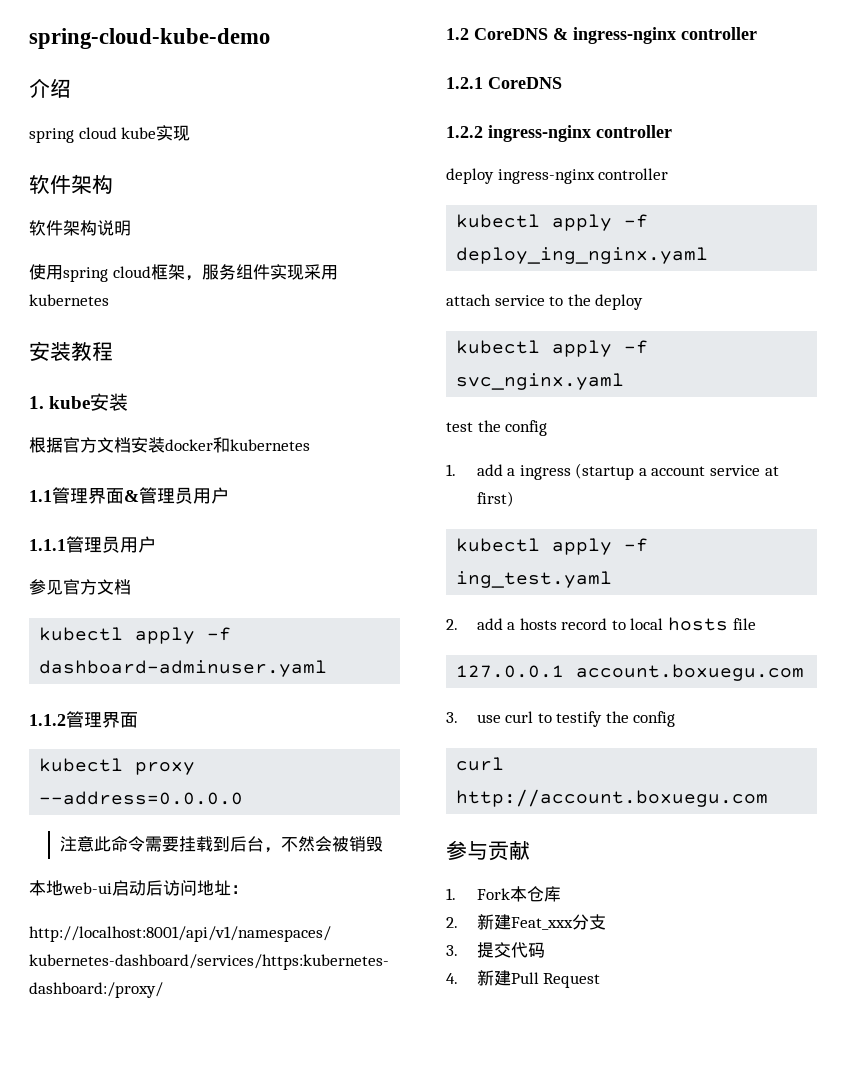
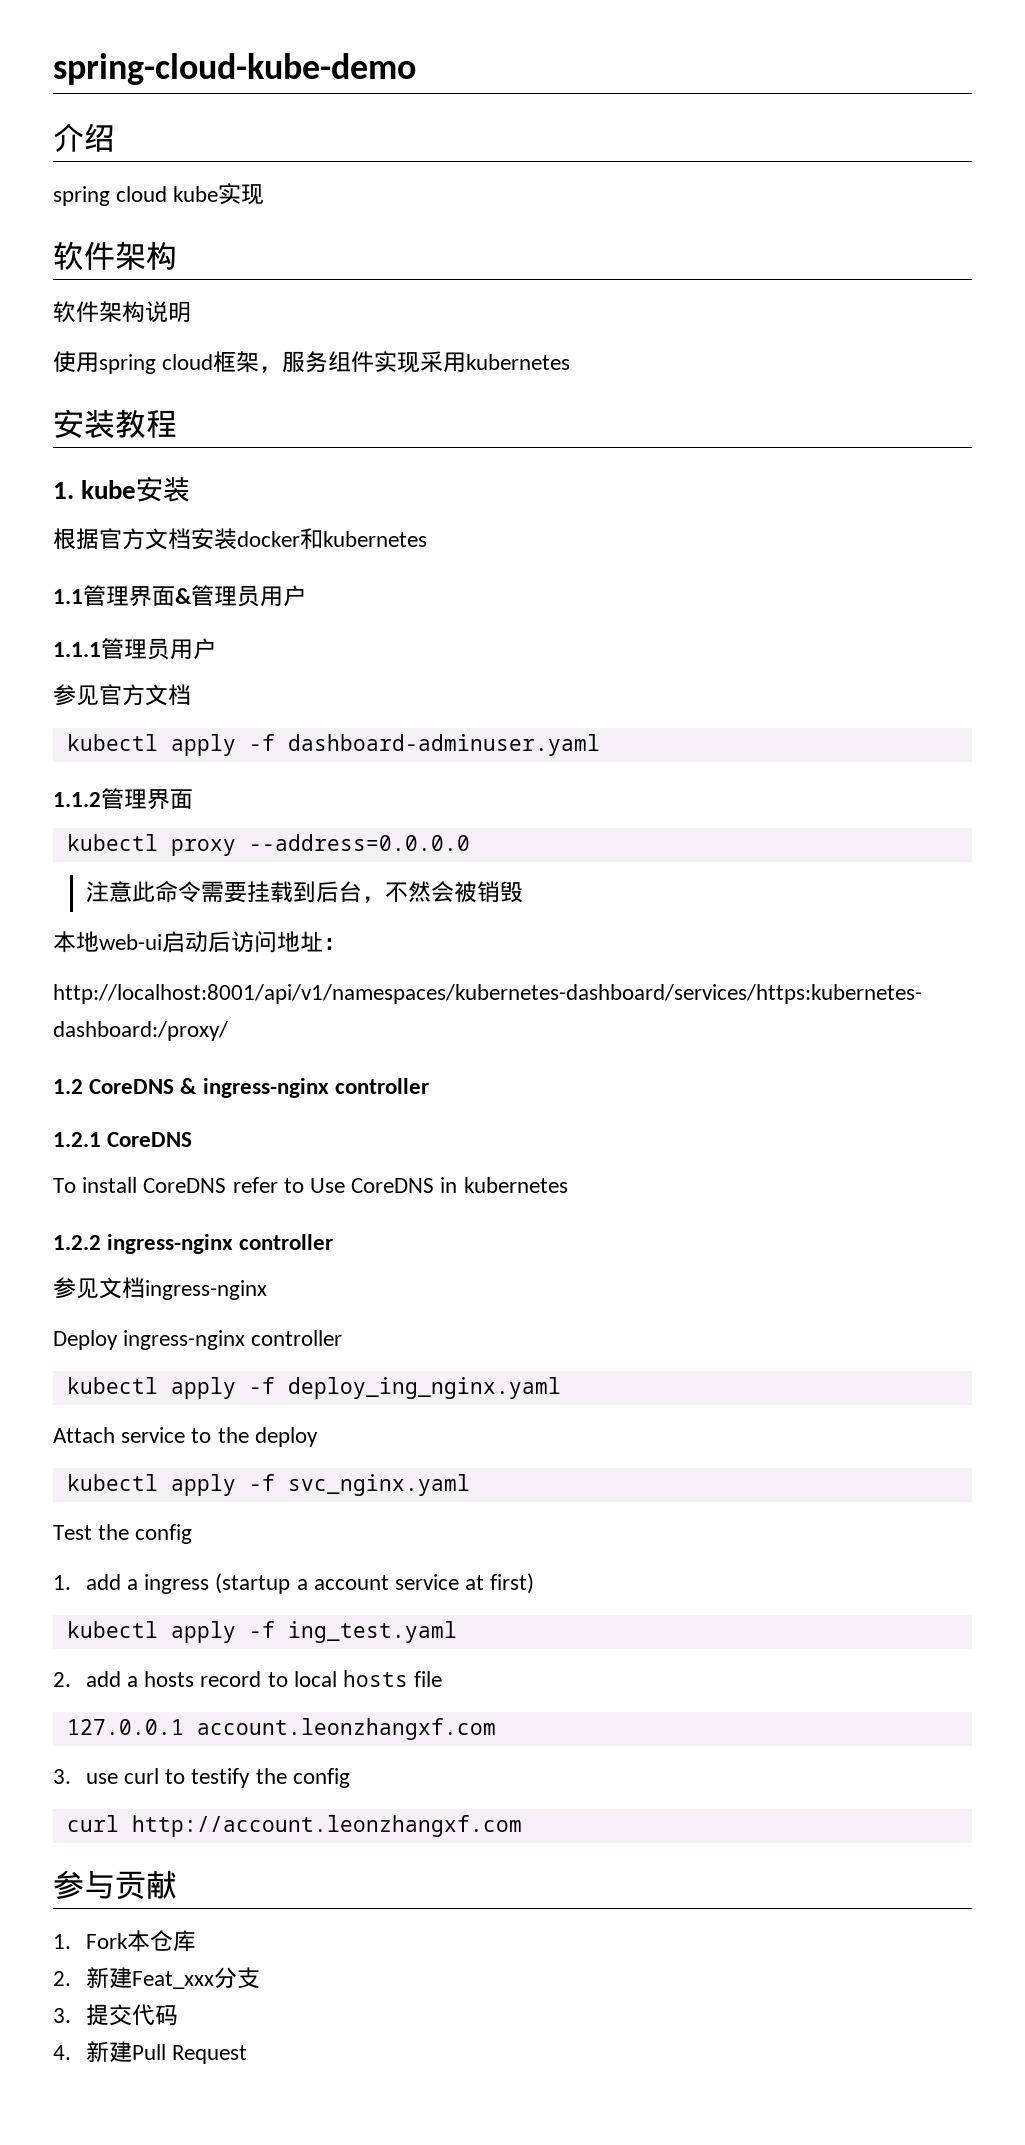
+ To install CoreDNS refer to Use CoreDNS in kubernetes
- deploy ingress-nginx controller
+ 参见文档ingress-nginx
+ Deploy ingress-nginx controller
- attach service to the deploy
+ Attach service to the deploy
- test the config
+ Test the config
- 127.0.0.1 account.boxuegu.com
+ 127.0.0.1 account.leonzhangxf.com
- curl http://account.boxuegu.com
+ curl http://account.leonzhangxf.com

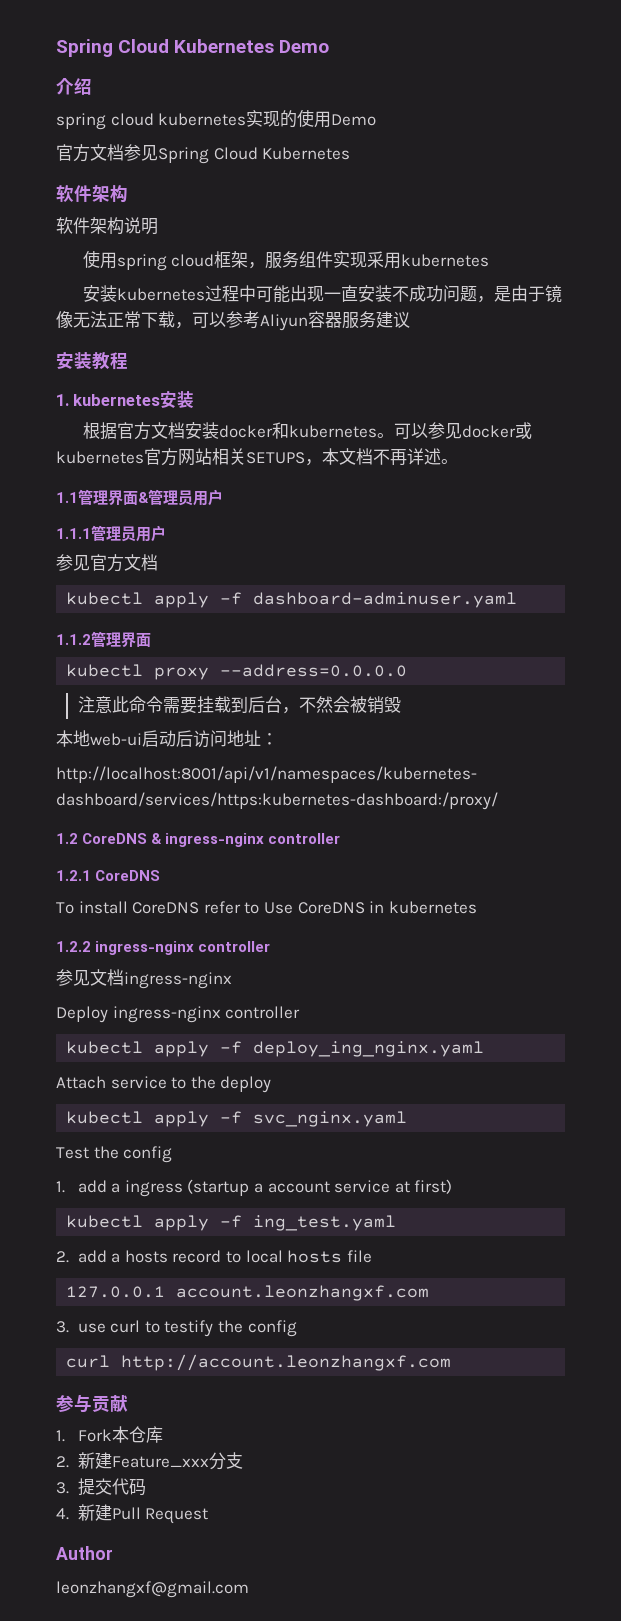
- spring-cloud-kube-demo
+ Spring Cloud Kubernetes Demo
- spring cloud kube实现
+ spring cloud kubernetes实现的使用Demo
+ 官方文档参见Spring Cloud Kubernetes
+ 安装kubernetes过程中可能出现一直安装不成功问题，是由于镜像无法正常下载，可以参考Aliyun容器服务建议
- 1. kube安装
+ 1. kubernetes安装
- 根据官方文档安装docker和kubernetes
+ 根据官方文档安装docker和kubernetes。可以参见docker或kubernetes官方网站相关SETUPS，本文档不再详述。
- 2.新建Feat_xxx分支
+ 2.新建Feature_xxx分支
+ Author
+ leonzhangxf@gmail.com

